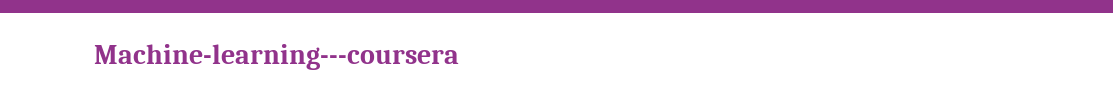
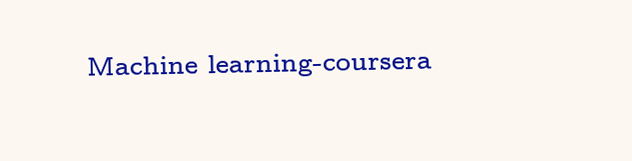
- Machine-learning---coursera
+ Machine learning-coursera

